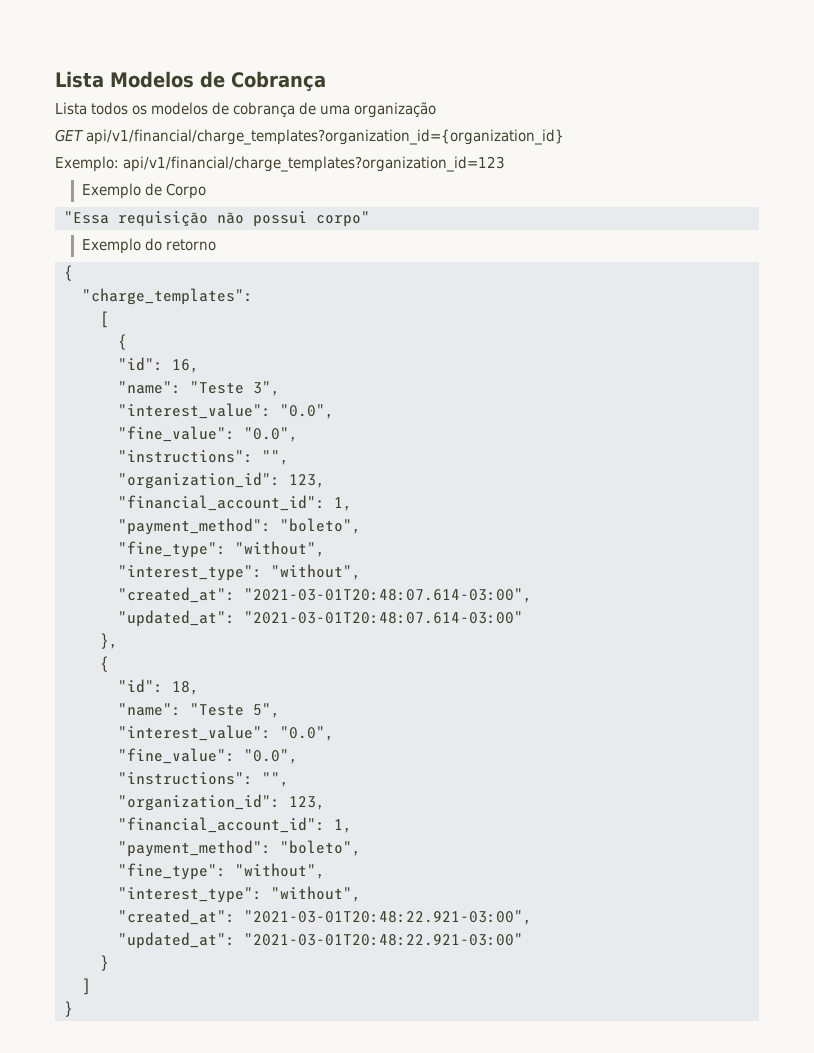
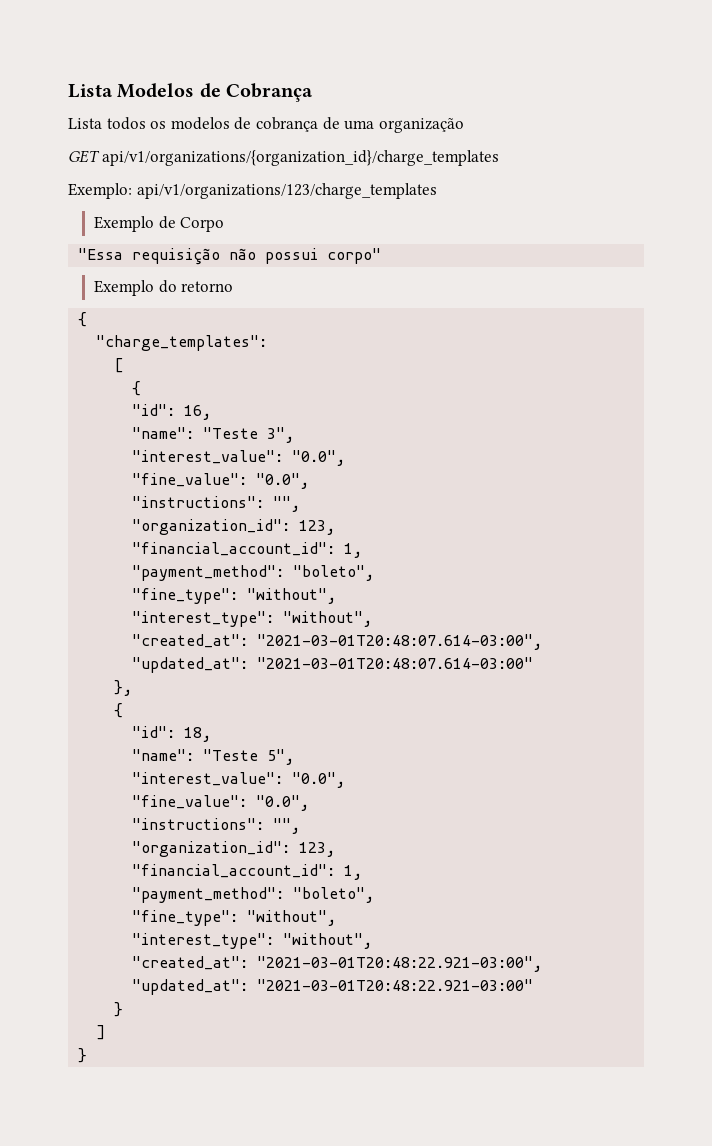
- GET api/v1/financial/charge_templates?organization_id={organization_id}
+ GET api/v1/organizations/{organization_id}/charge_templates
- Exemplo: api/v1/financial/charge_templates?organization_id=123
+ Exemplo: api/v1/organizations/123/charge_templates

